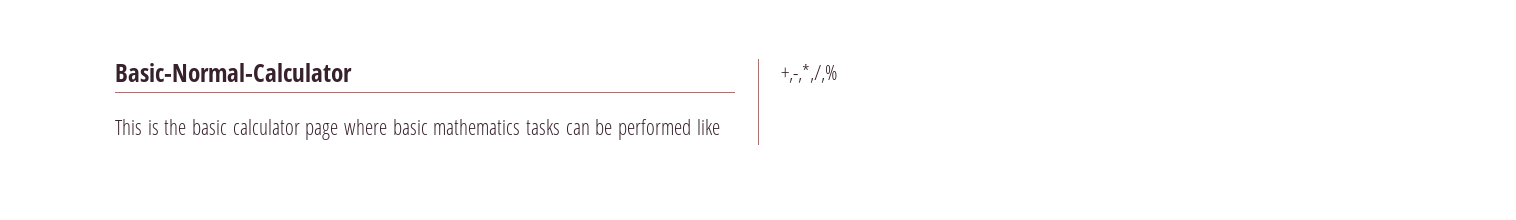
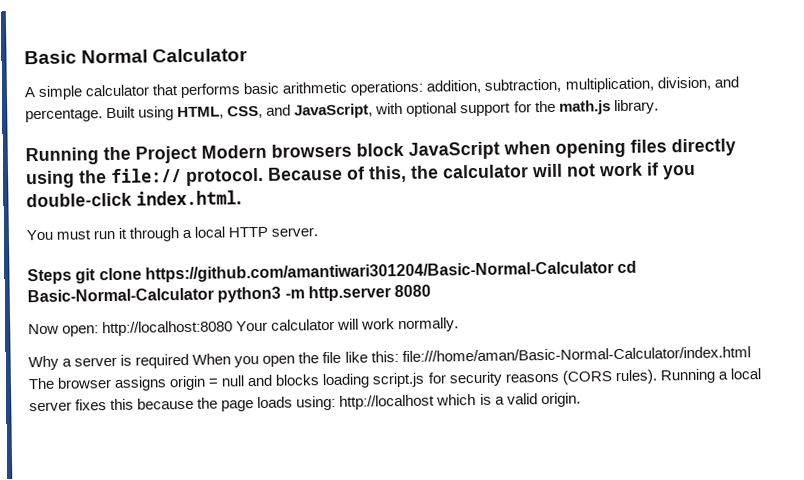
- Basic-Normal-Calculator
- This is the basic calculator page where basic mathematics tasks can be performed like +,-,*,/,%
+ Basic Normal Calculator
+ A simple calculator that performs basic arithmetic operations: addition, subtraction, multiplication, division, and percentage. Built using HTML, CSS, and JavaScript, with optional support for the math.js library.
+ Running the Project Modern browsers block JavaScript when opening files directly using the file:// protocol. Because of this, the calculator will not work if you double-click index.html.
+ You must run it through a local HTTP server.
+ Steps git clone https://github.com/amantiwari301204/Basic-Normal-Calculator cd Basic-Normal-Calculator python3 -m http.server 8080
+ Now open: http://localhost:8080 Your calculator will work normally.
+ Why a server is required When you open the file like this: file:///home/aman/Basic-Normal-Calculator/index.html The browser assigns origin = null and blocks loading script.js for security reasons (CORS rules). Running a local server fixes this because the page loads using: http://localhost which is a valid origin.

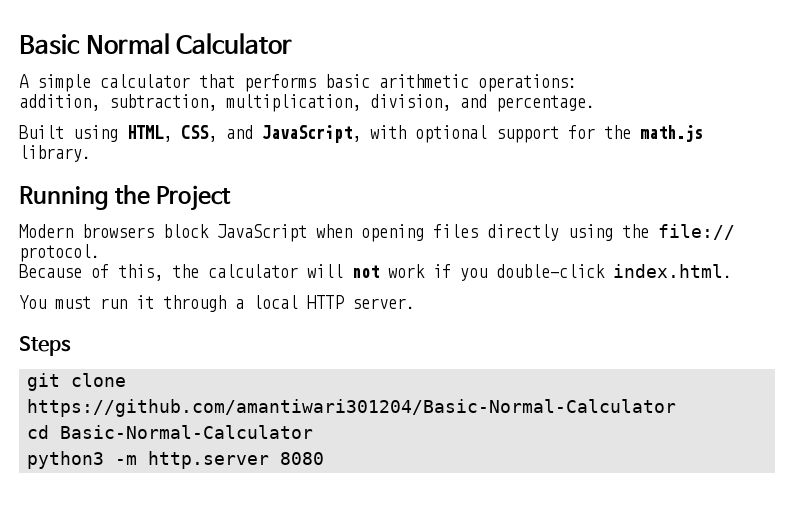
- A simple calculator that performs basic arithmetic operations: addition, subtraction, multiplication, division, and percentage. Built using HTML, CSS, and JavaScript, with optional support for the math.js library.
+ A simple calculator that performs basic arithmetic operations:
+ addition, subtraction, multiplication, division, and percentage.
+ Built using HTML, CSS, and JavaScript, with optional support for the math.js library.
- Running the Project Modern browsers block JavaScript when opening files directly using the file:// protocol. Because of this, the calculator will not work if you double-click index.html.
+ Running the Project
+ Modern browsers block JavaScript when opening files directly using the file:// protocol.
+ Because of this, the calculator will not work if you double-click index.html.
- Steps git clone https://github.com/amantiwari301204/Basic-Normal-Calculator cd Basic-Normal-Calculator python3 -m http.server 8080
+ Steps
+ git clone https://github.com/amantiwari301204/Basic-Normal-Calculator
+ cd Basic-Normal-Calculator
+ python3 -m http.server 8080
- Now open: http://localhost:8080 Your calculator will work normally.
- Why a server is required When you open the file like this: file:///home/aman/Basic-Normal-Calculator/index.html The browser assigns origin = null and blocks loading script.js for security reasons (CORS rules). Running a local server fixes this because the page loads using: http://localhost which is a valid origin.

